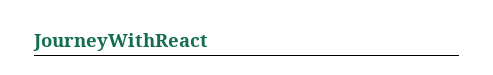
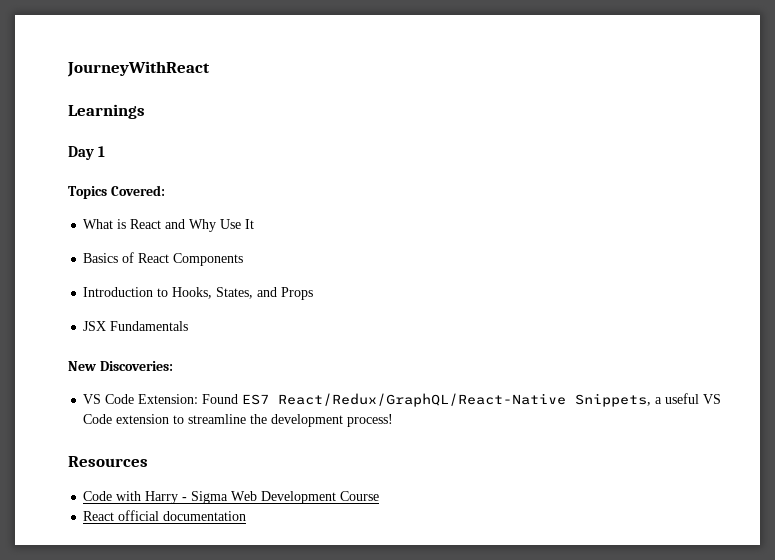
+ Learnings
+ Day 1
+ Topics Covered:
+ What is React and Why Use It
+ Basics of React Components
+ Introduction to Hooks, States, and Props
+ JSX Fundamentals
+ New Discoveries:
+ VS Code Extension: Found ES7 React/Redux/GraphQL/React-Native Snippets, a useful VS Code extension to streamline the development process!
+ Resources
+ Code with Harry - Sigma Web Development Course
+ React official documentation

